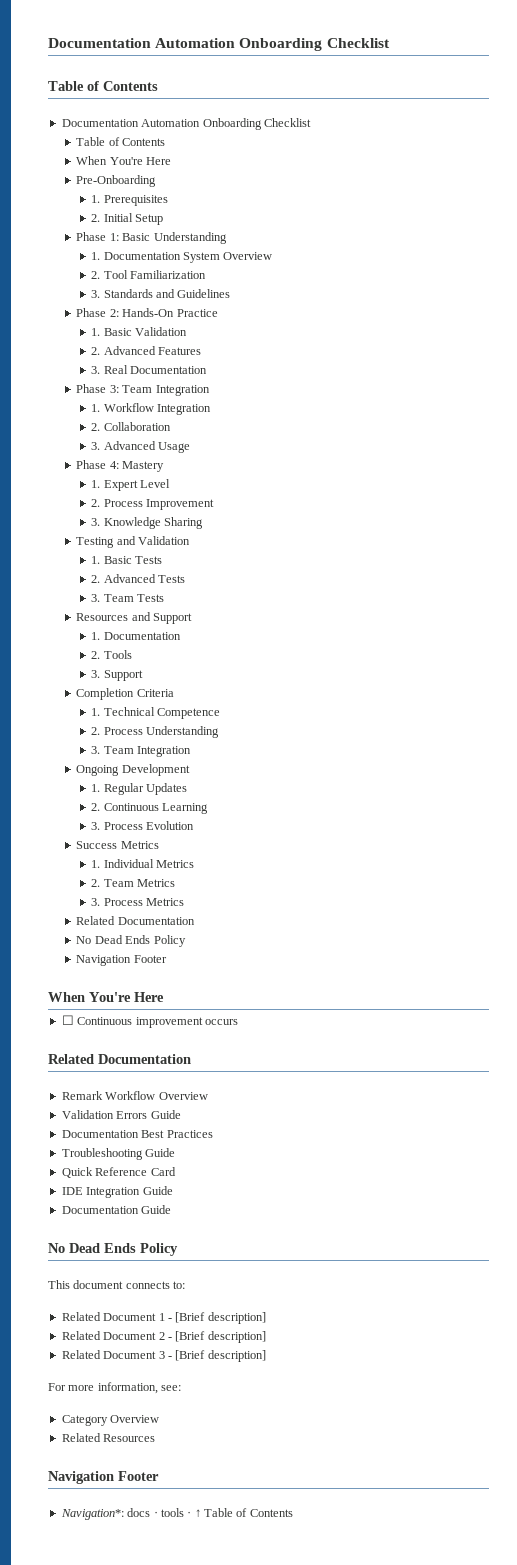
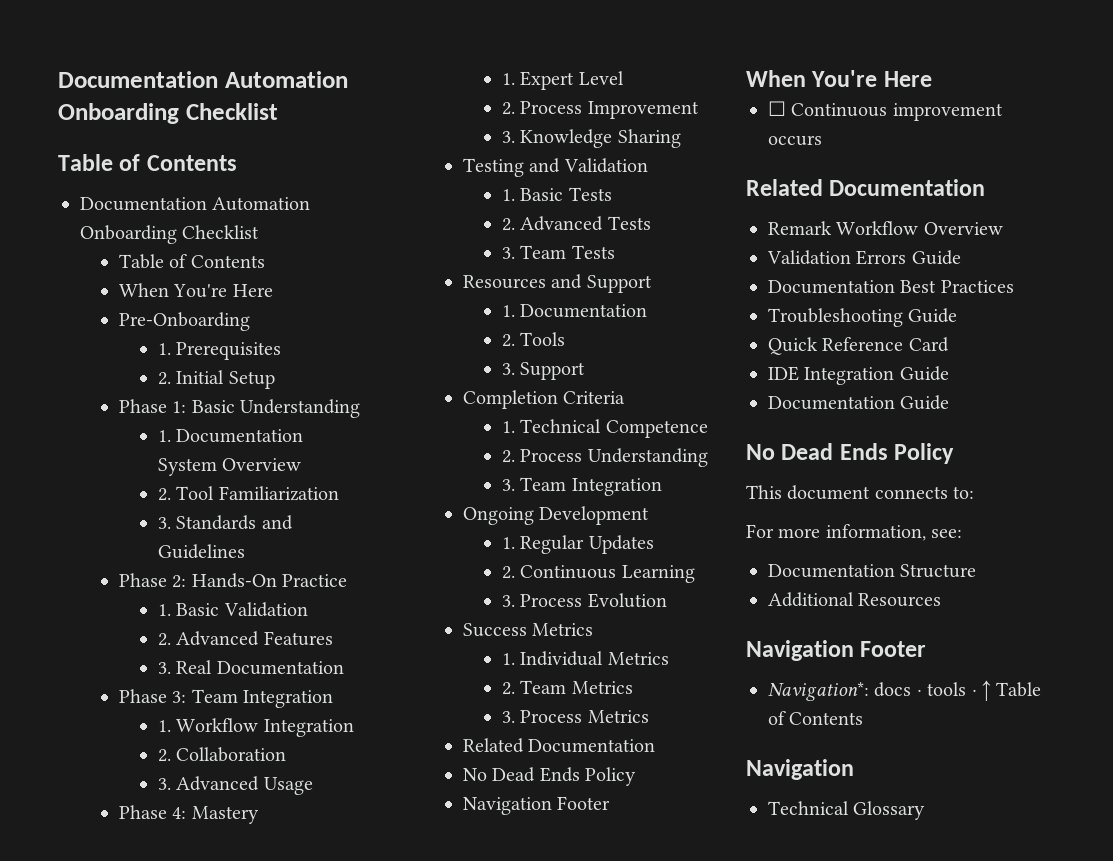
- Related Document 1 - [Brief description]
- Related Document 2 - [Brief description]
- Related Document 3 - [Brief description]
- Category Overview
- Related Resources
+ Documentation Structure
+ Additional Resources
  Navigation*: docs · tools · ↑ Table of Contents
+ Navigation
+ Technical Glossary

